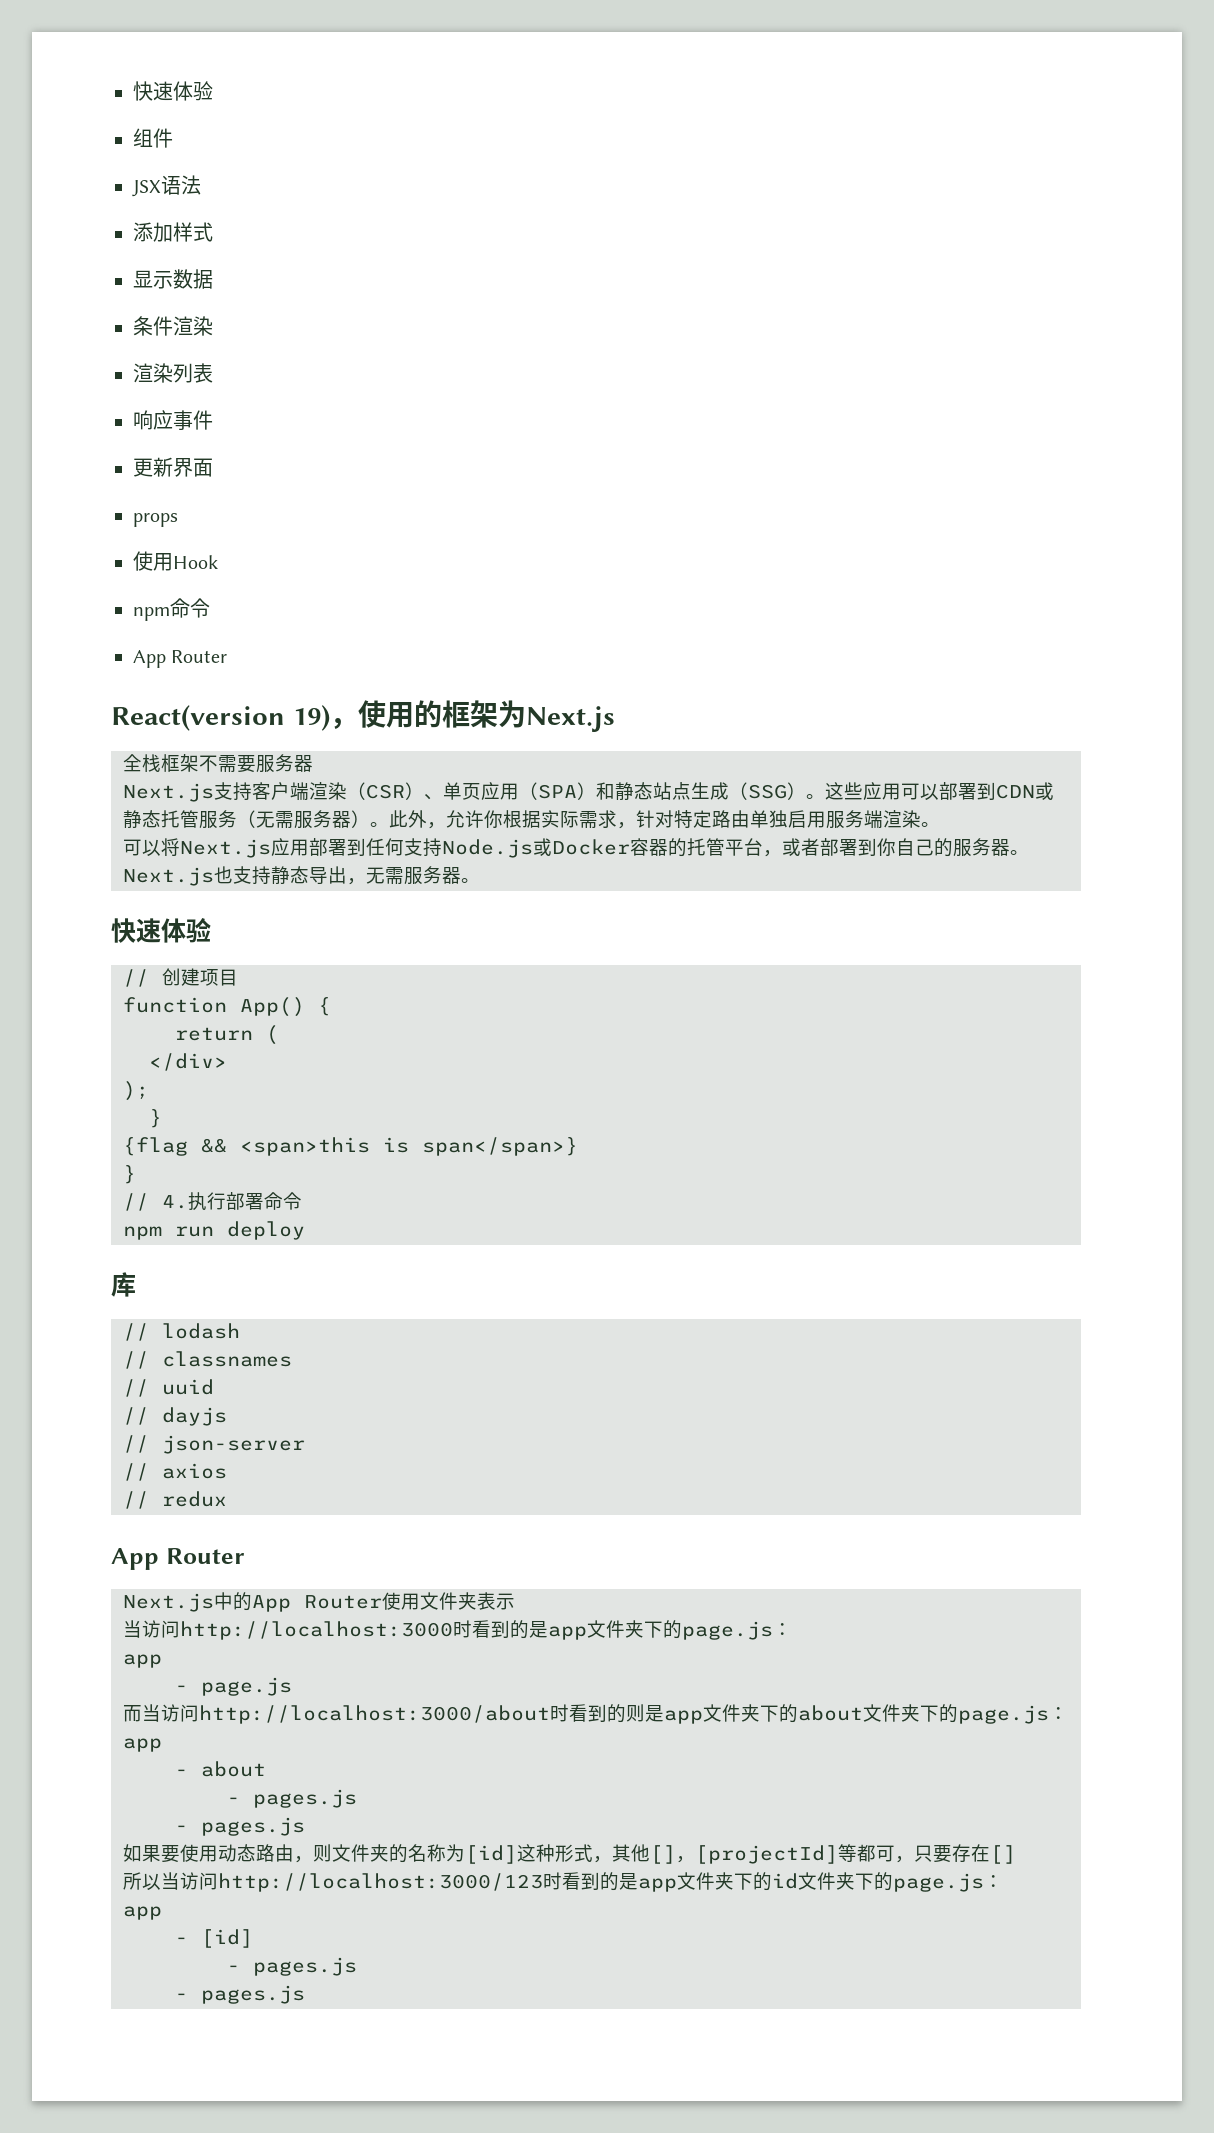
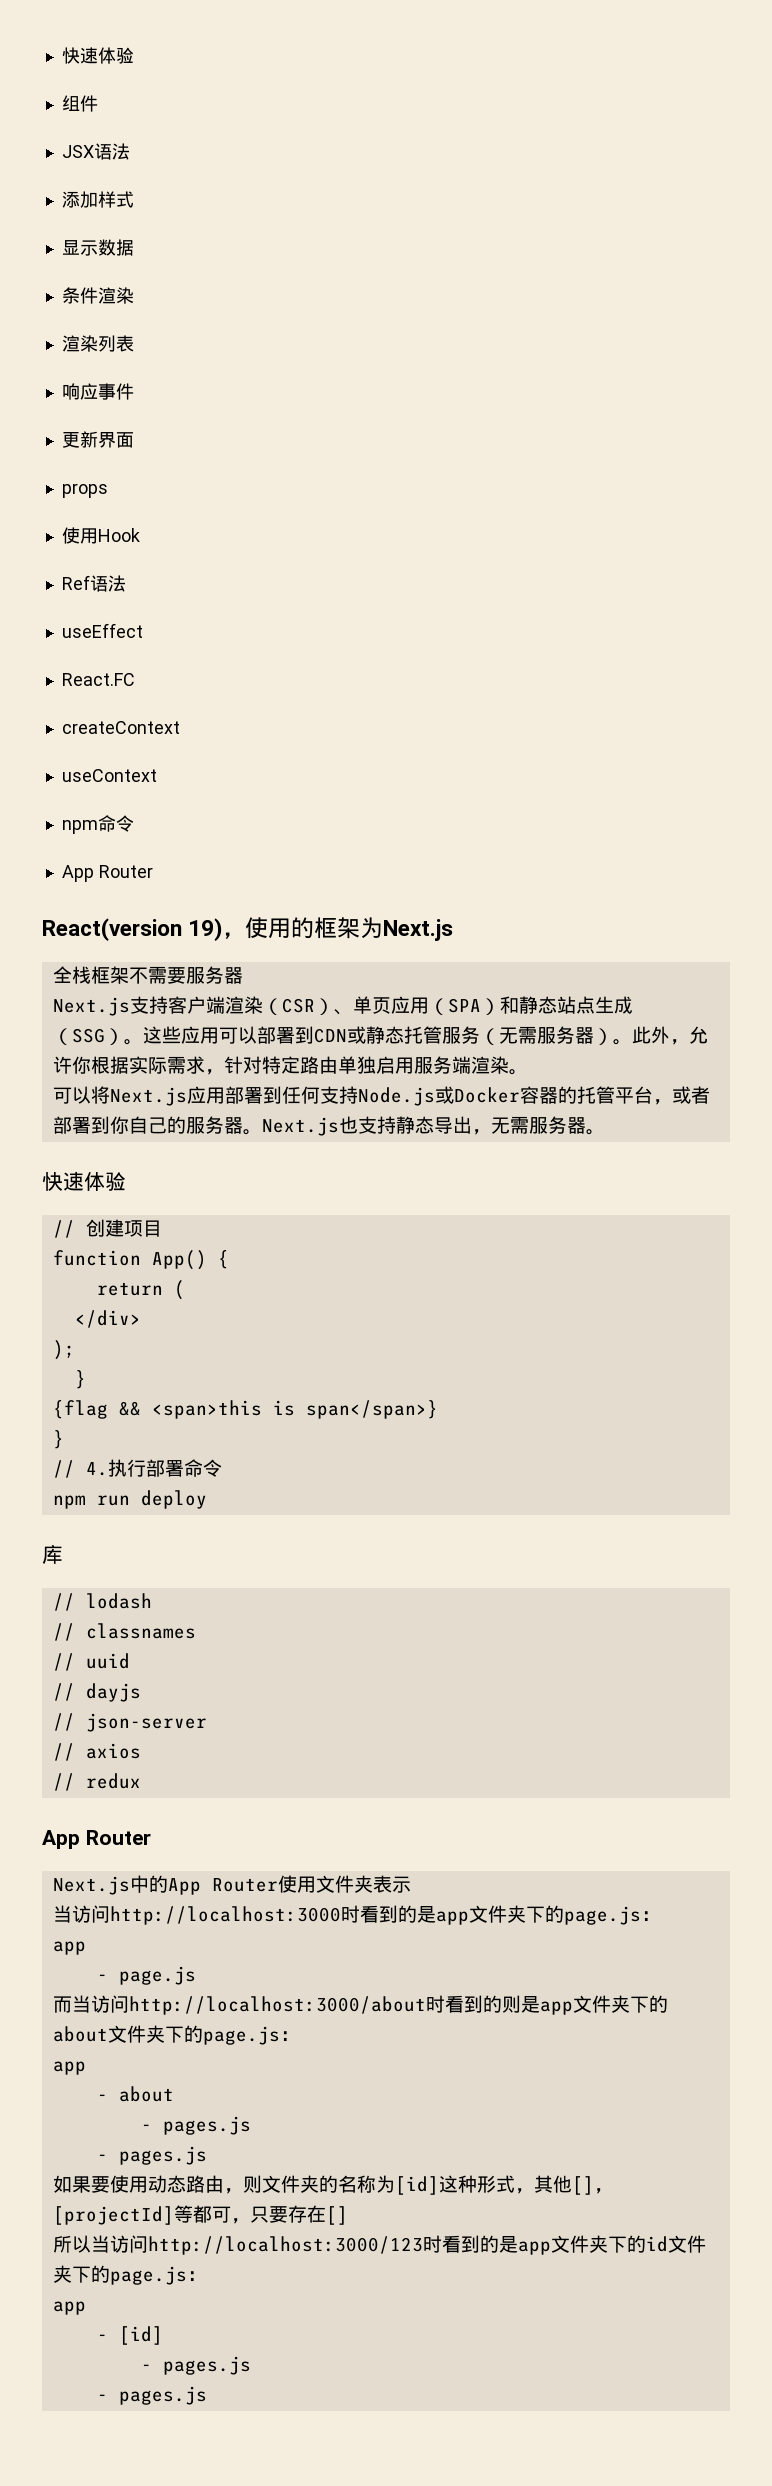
+ Ref语法
+ useEffect
+ React.FC
+ createContext
+ useContext

